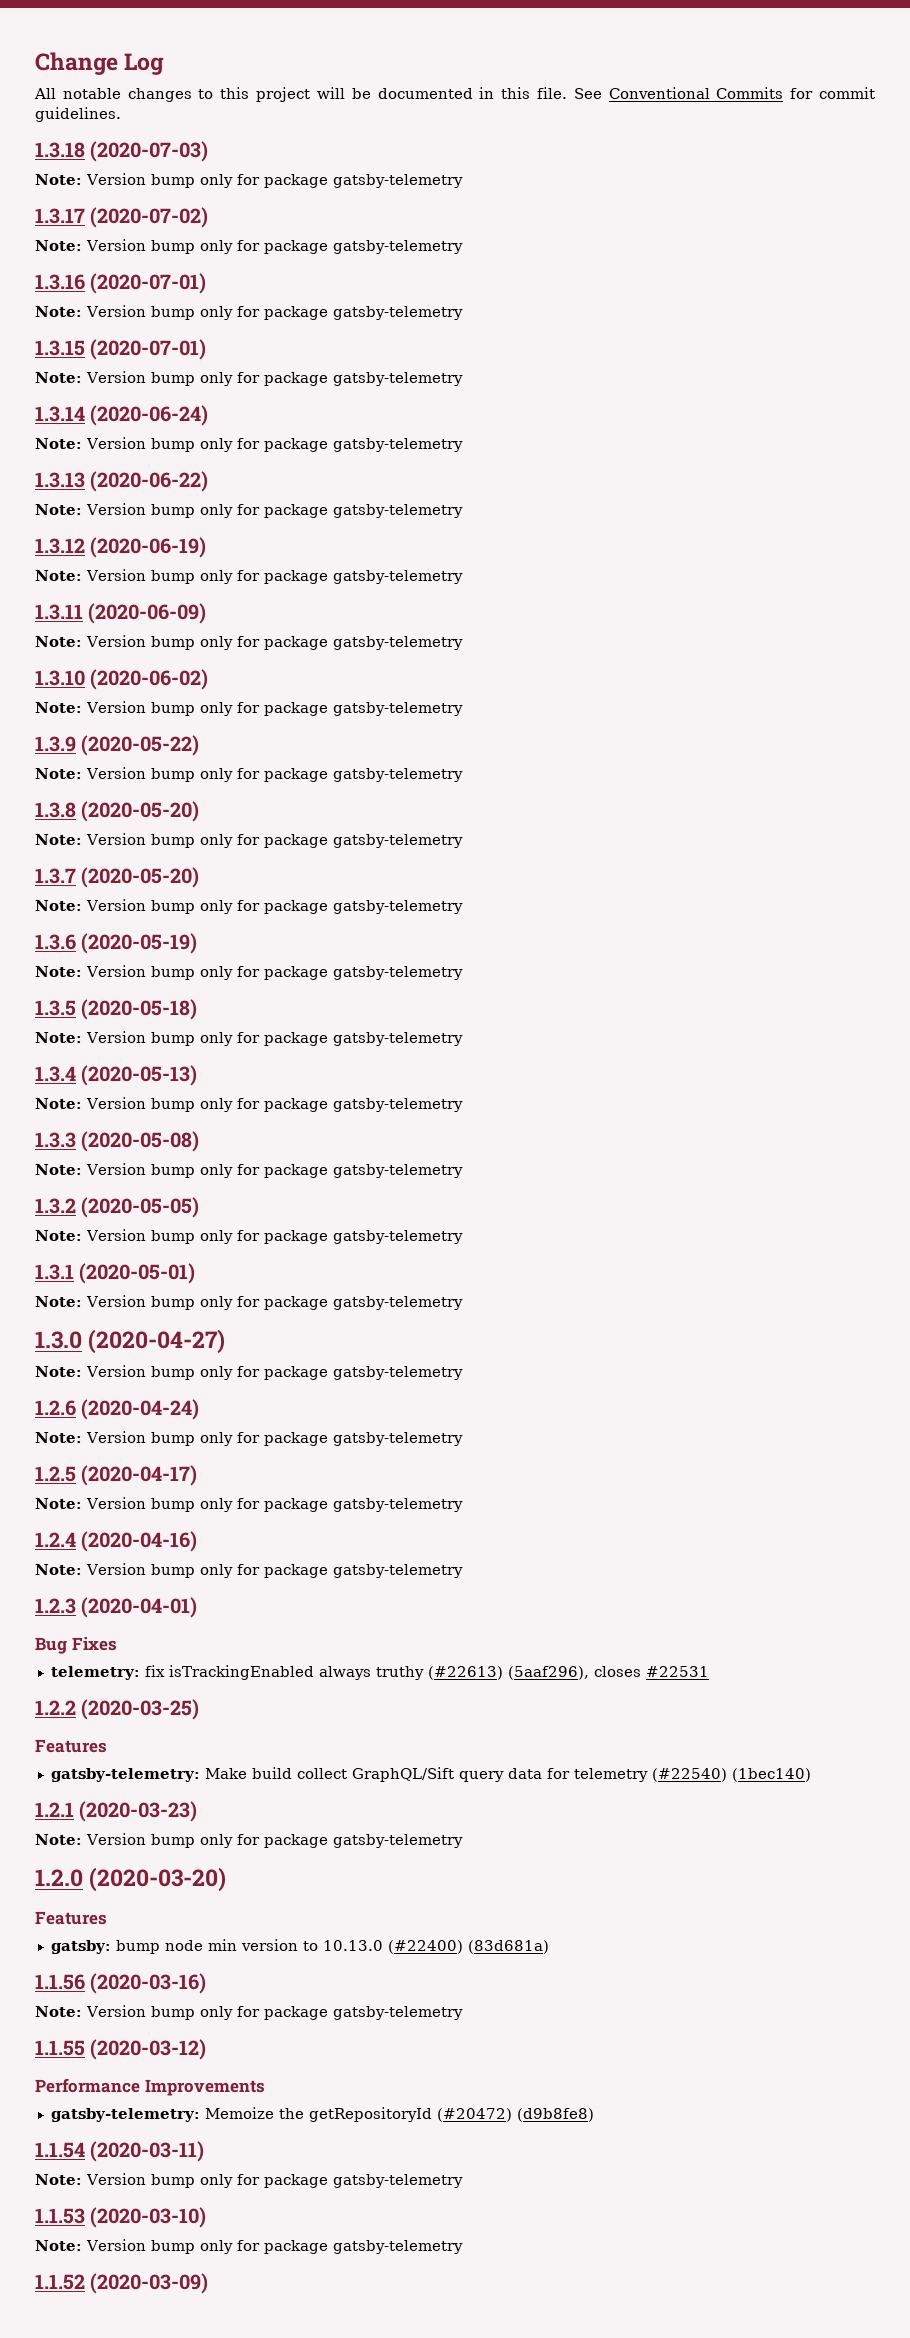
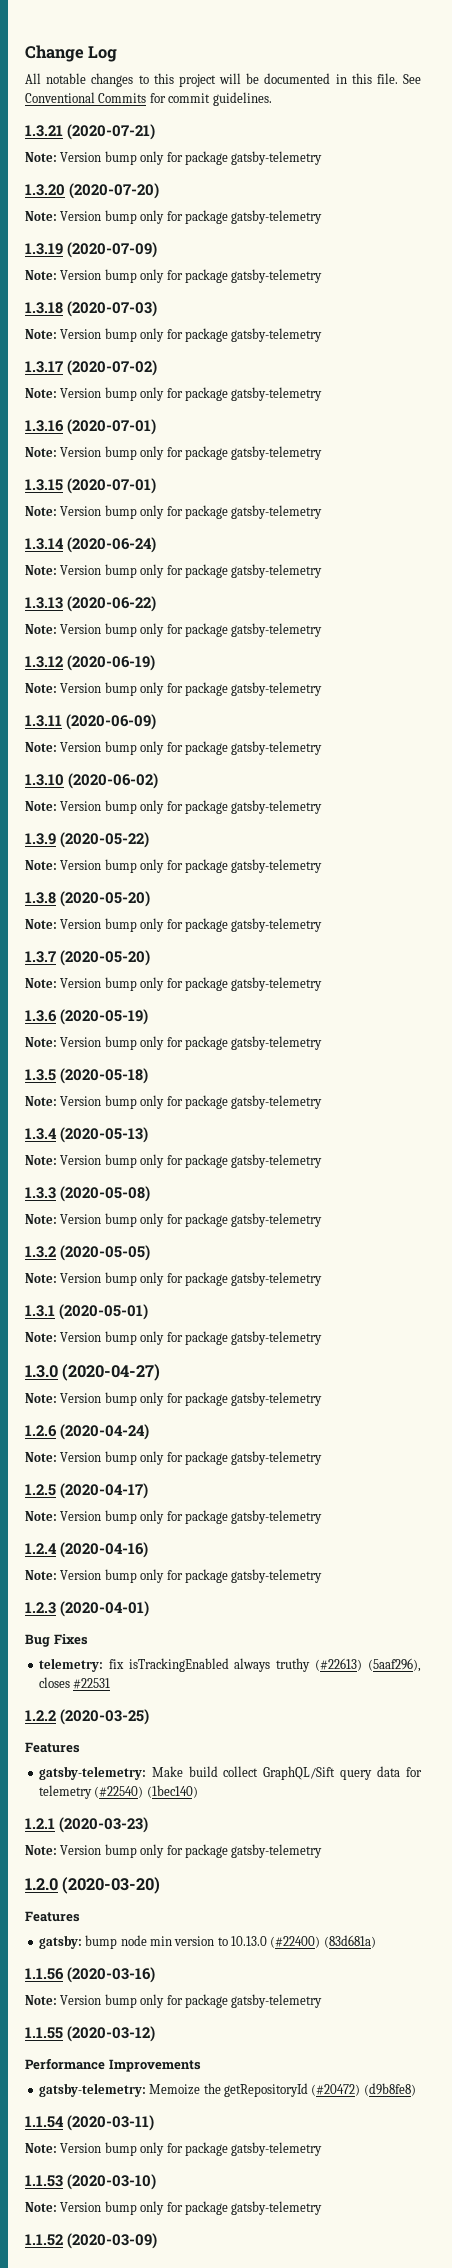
+ 1.3.21 (2020-07-21)
+ Note: Version bump only for package gatsby-telemetry
+ 1.3.20 (2020-07-20)
+ Note: Version bump only for package gatsby-telemetry
+ 1.3.19 (2020-07-09)
+ Note: Version bump only for package gatsby-telemetry

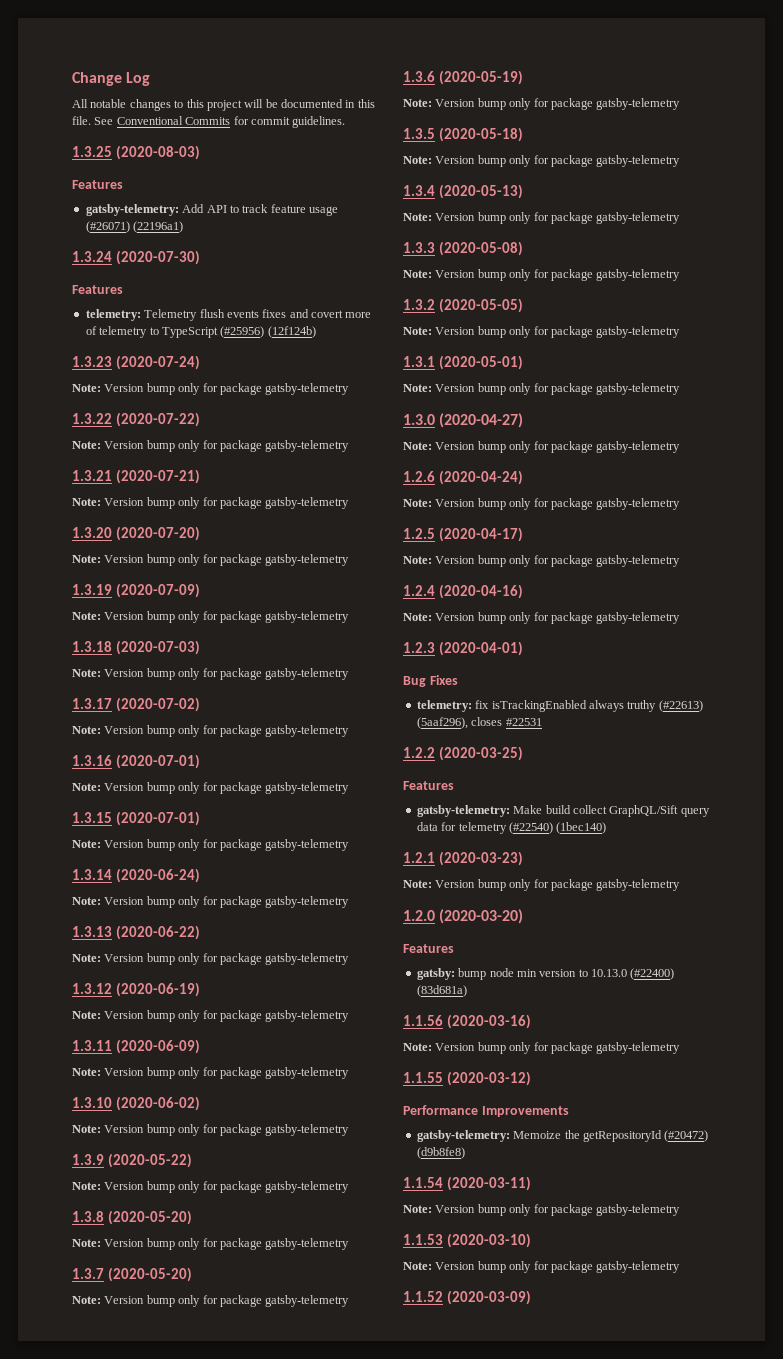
+ 1.3.25 (2020-08-03)
+ Features
+ gatsby-telemetry: Add API to track feature usage (#26071) (22196a1)
+ 1.3.24 (2020-07-30)
+ Features
+ telemetry: Telemetry flush events fixes and covert more of telemetry to TypeScript (#25956) (12f124b)
+ 1.3.23 (2020-07-24)
+ Note: Version bump only for package gatsby-telemetry
+ 1.3.22 (2020-07-22)
+ Note: Version bump only for package gatsby-telemetry

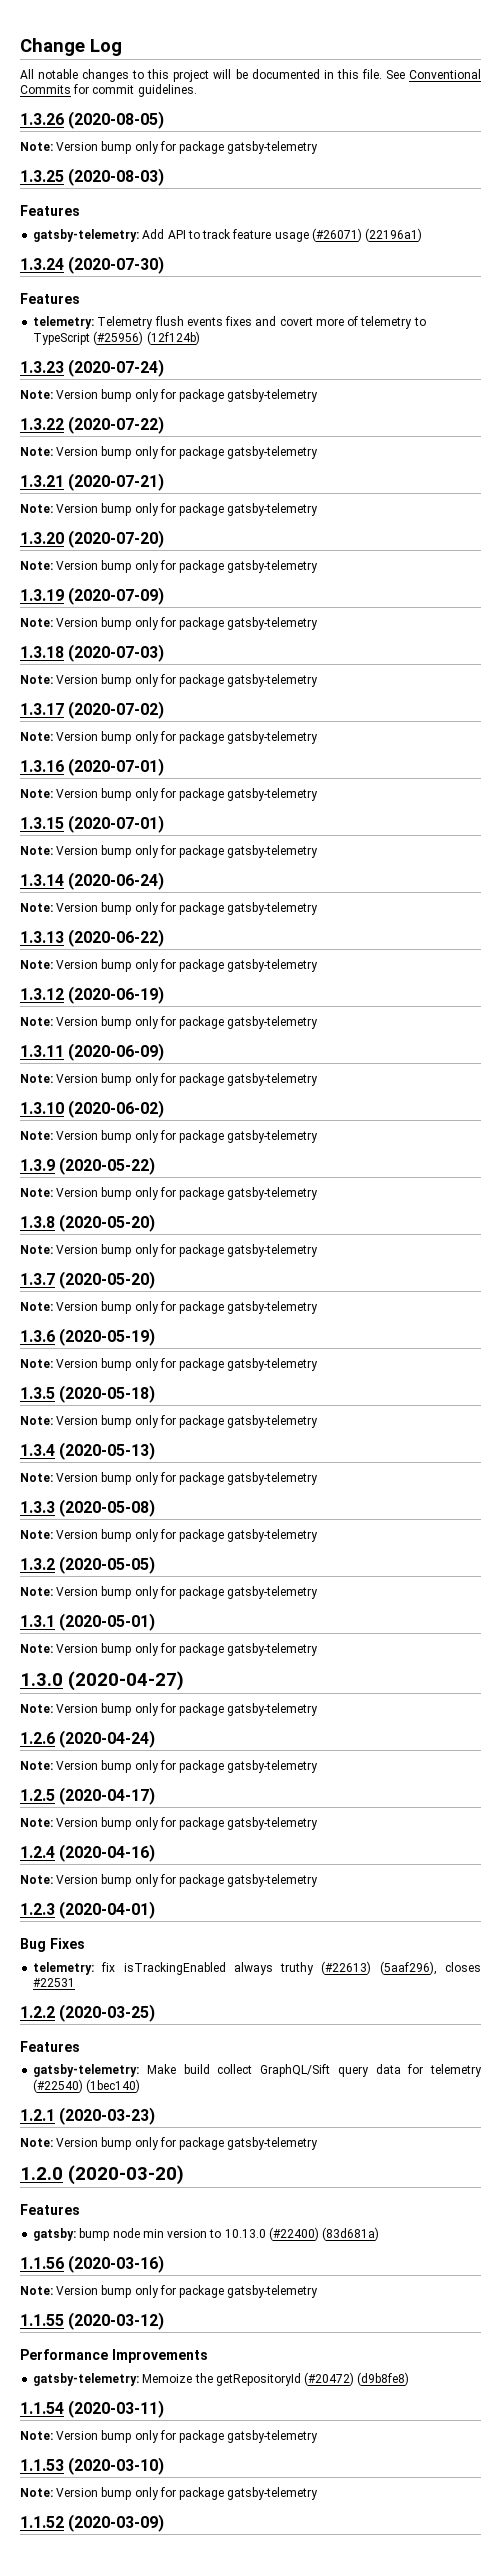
+ 1.3.26 (2020-08-05)
+ Note: Version bump only for package gatsby-telemetry

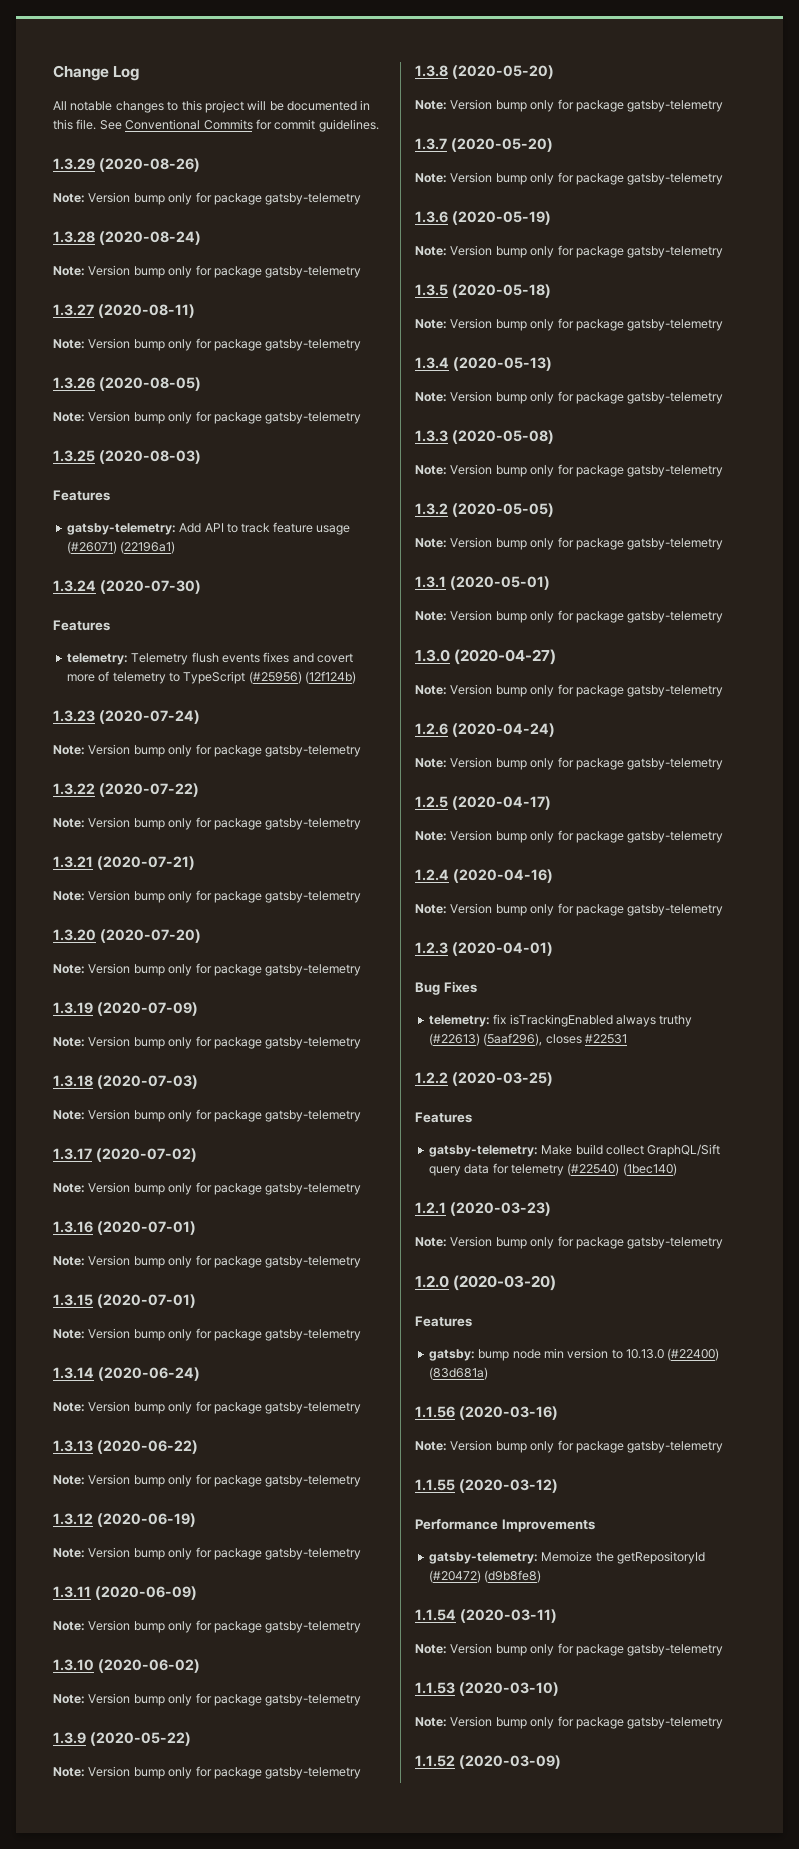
+ 1.3.29 (2020-08-26)
+ Note: Version bump only for package gatsby-telemetry
+ 1.3.28 (2020-08-24)
+ Note: Version bump only for package gatsby-telemetry
+ 1.3.27 (2020-08-11)
+ Note: Version bump only for package gatsby-telemetry

